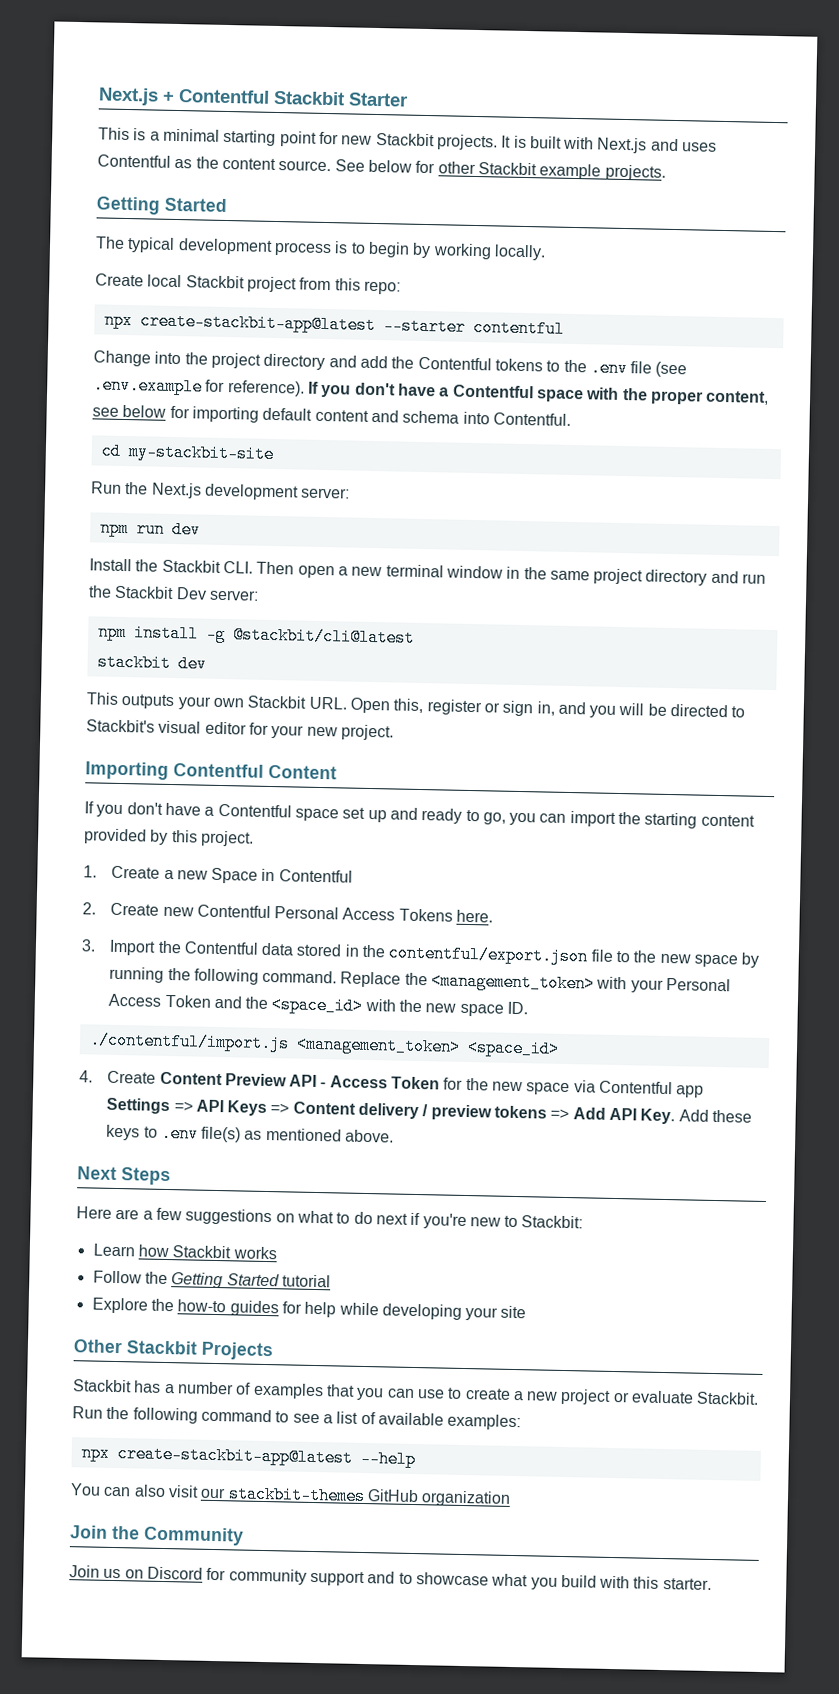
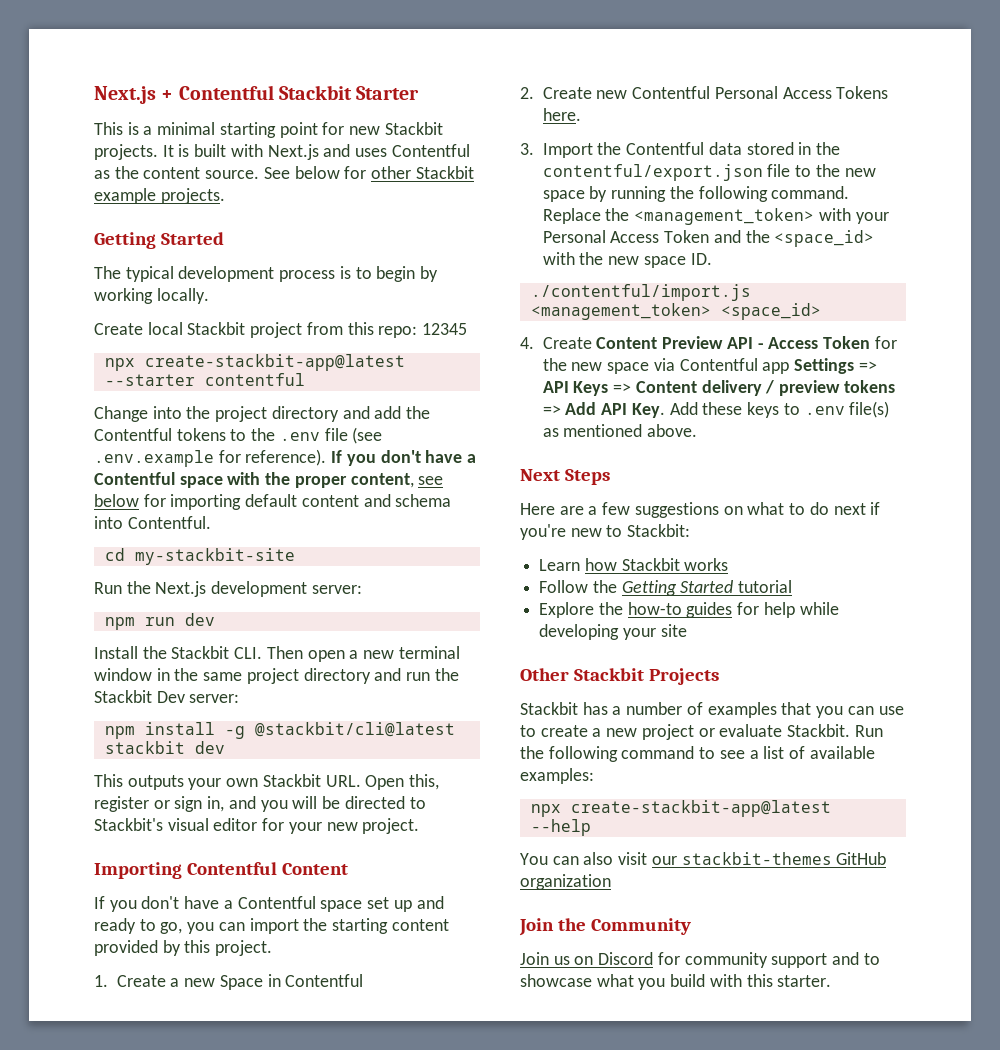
- Create local Stackbit project from this repo:
+ Create local Stackbit project from this repo: 12345

